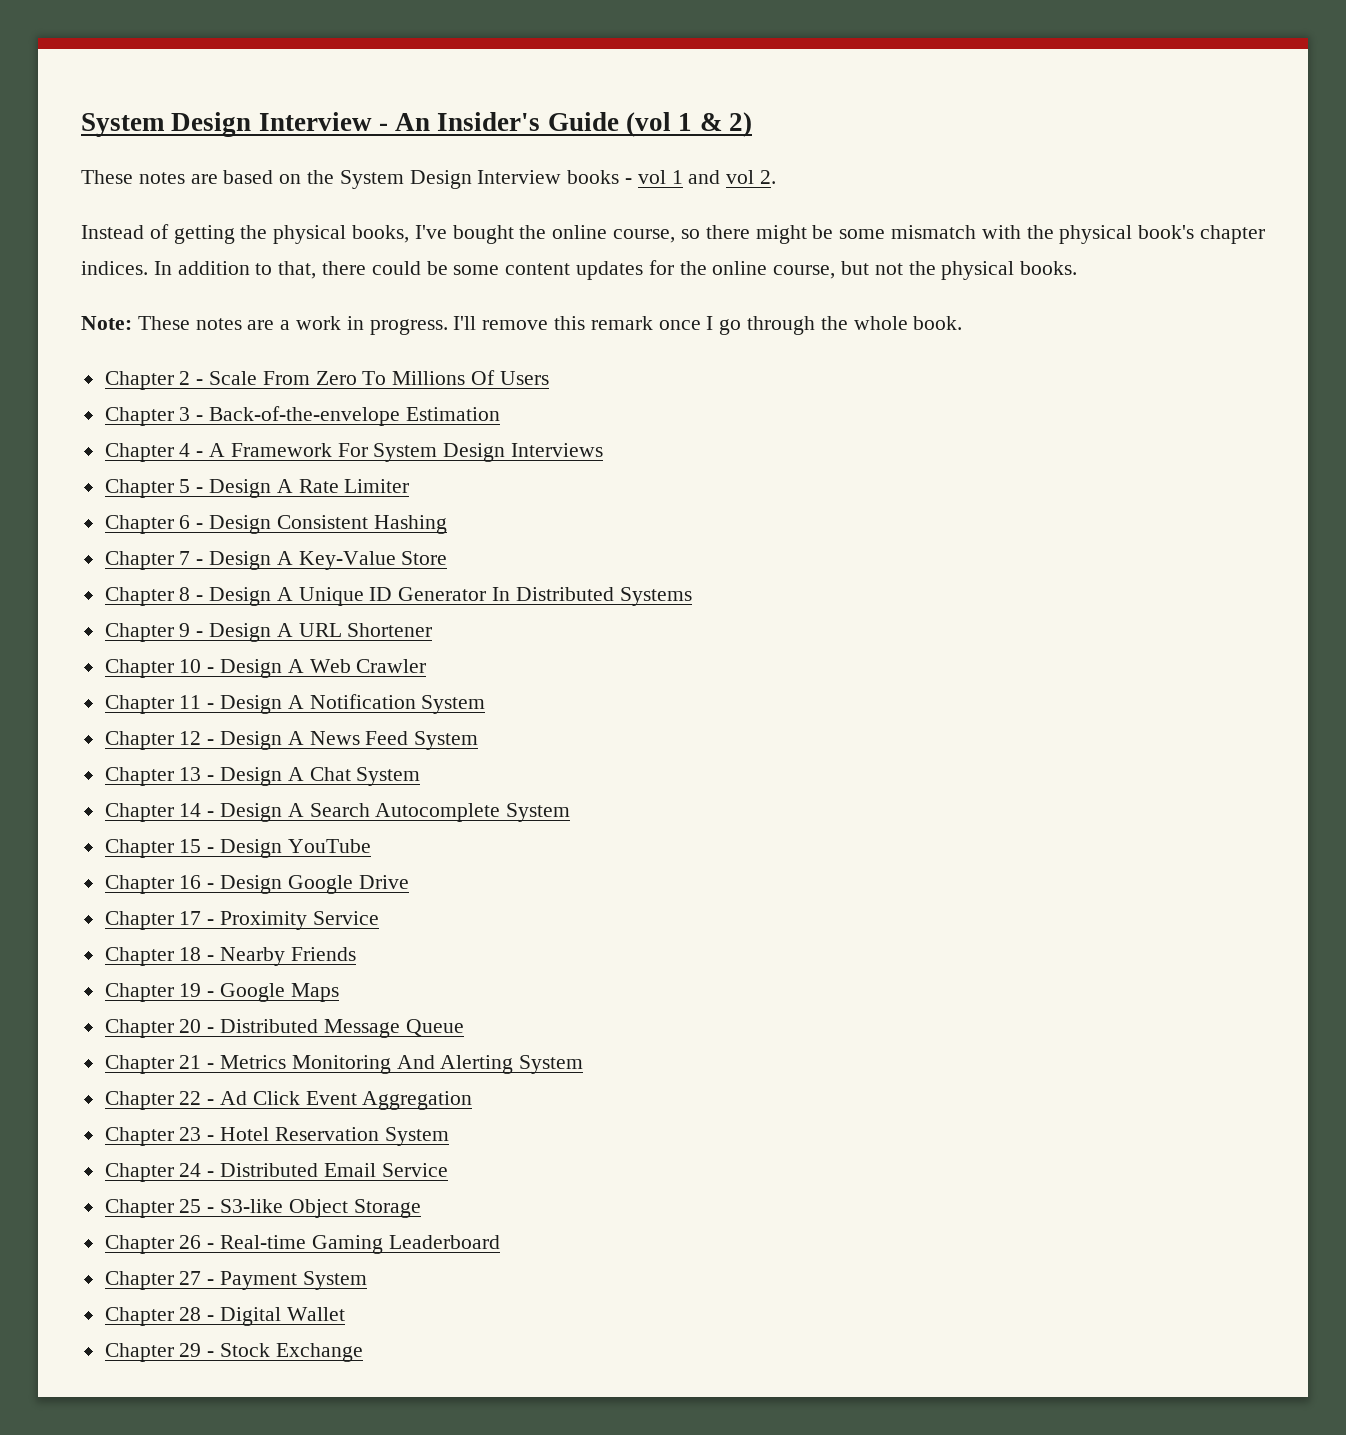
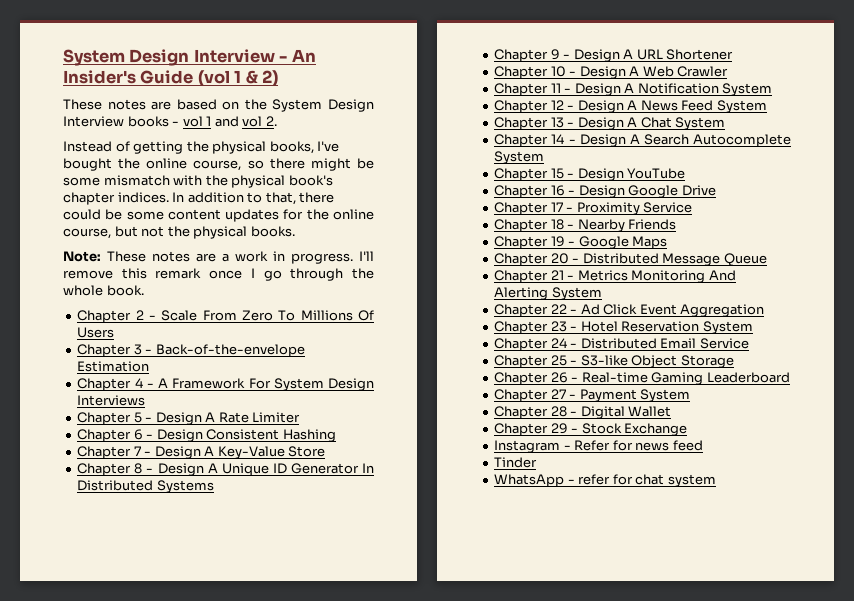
+ Instagram - Refer for news feed
+ Tinder
+ WhatsApp - refer for chat system

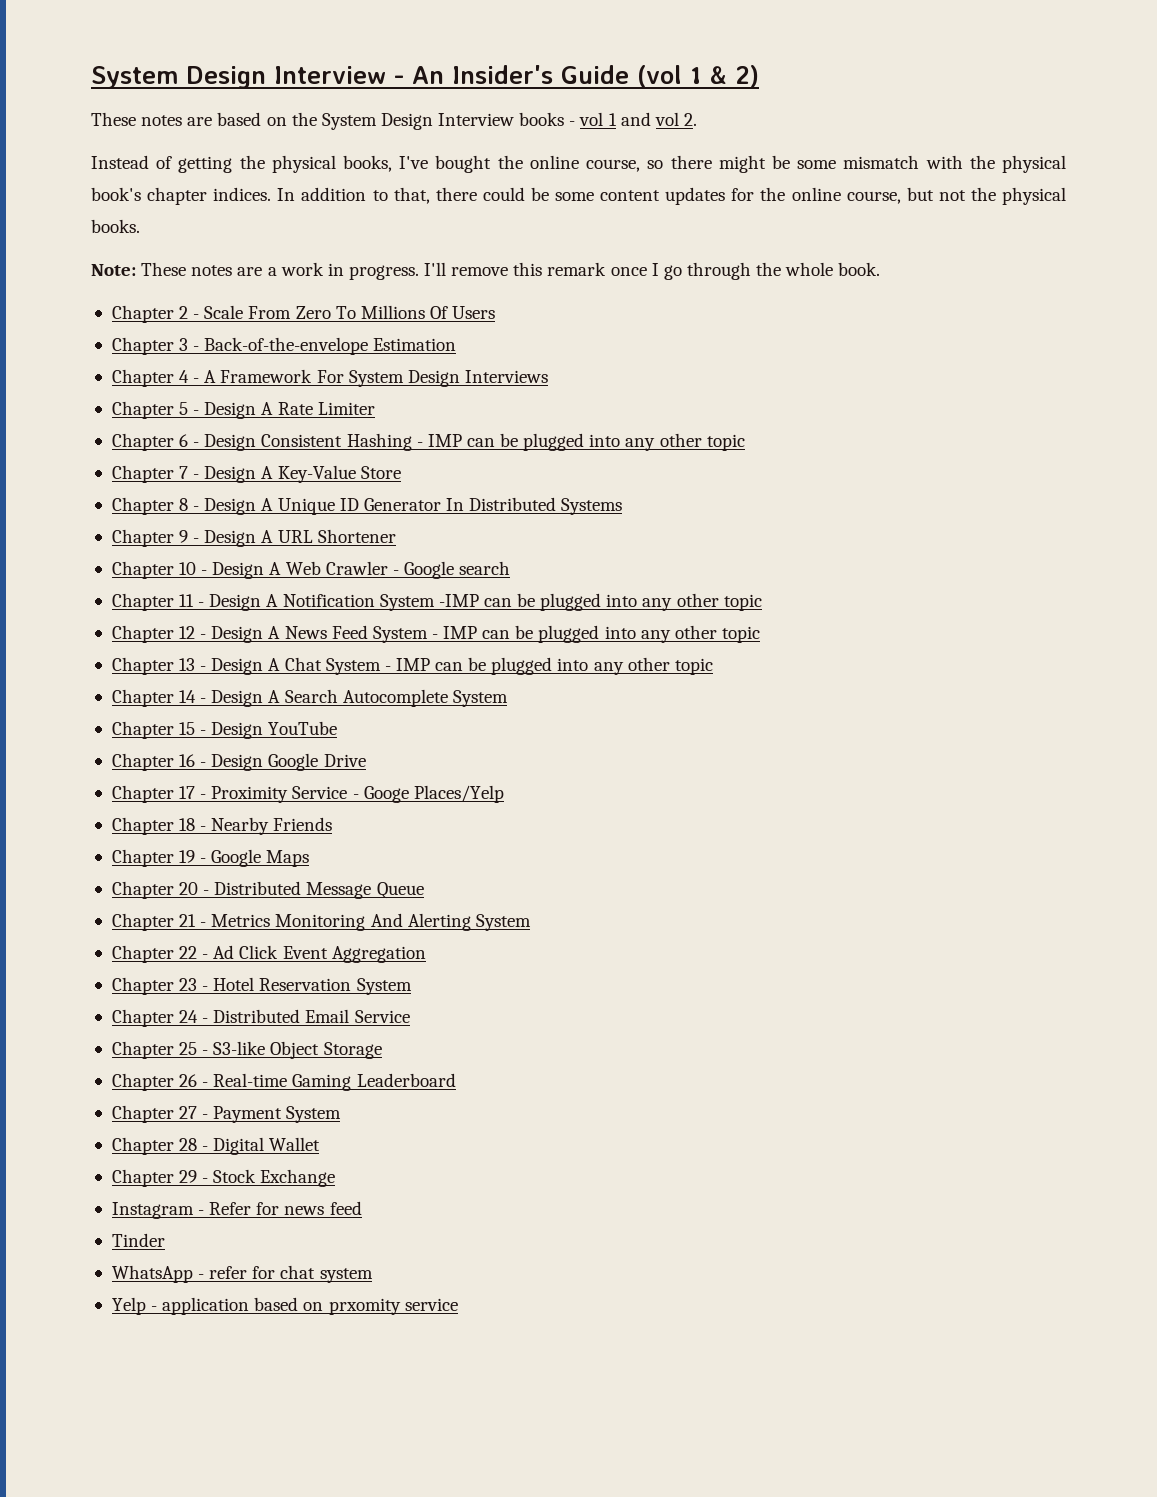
- Chapter 6 - Design Consistent Hashing
+ Chapter 6 - Design Consistent Hashing - IMP can be plugged into any other topic
- Chapter 10 - Design A Web Crawler
+ Chapter 10 - Design A Web Crawler - Google search
- Chapter 11 - Design A Notification System
+ Chapter 11 - Design A Notification System -IMP can be plugged into any other topic
- Chapter 12 - Design A News Feed System
+ Chapter 12 - Design A News Feed System - IMP can be plugged into any other topic
- Chapter 13 - Design A Chat System
+ Chapter 13 - Design A Chat System - IMP can be plugged into any other topic
- Chapter 17 - Proximity Service
+ Chapter 17 - Proximity Service - Googe Places/Yelp
+ Yelp - application based on prxomity service

